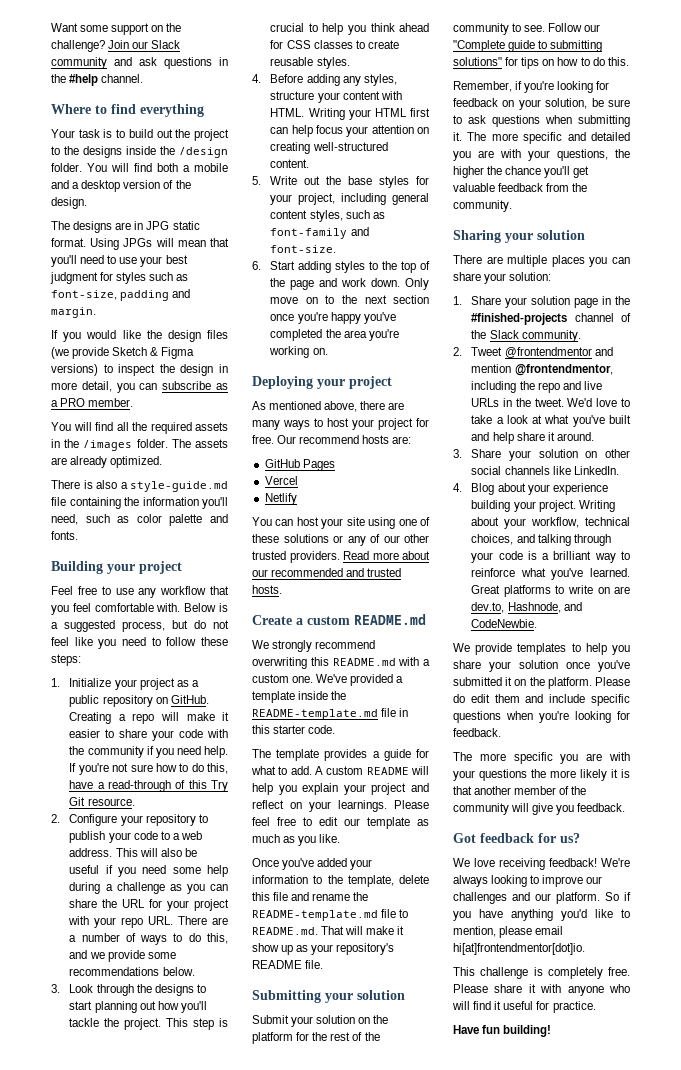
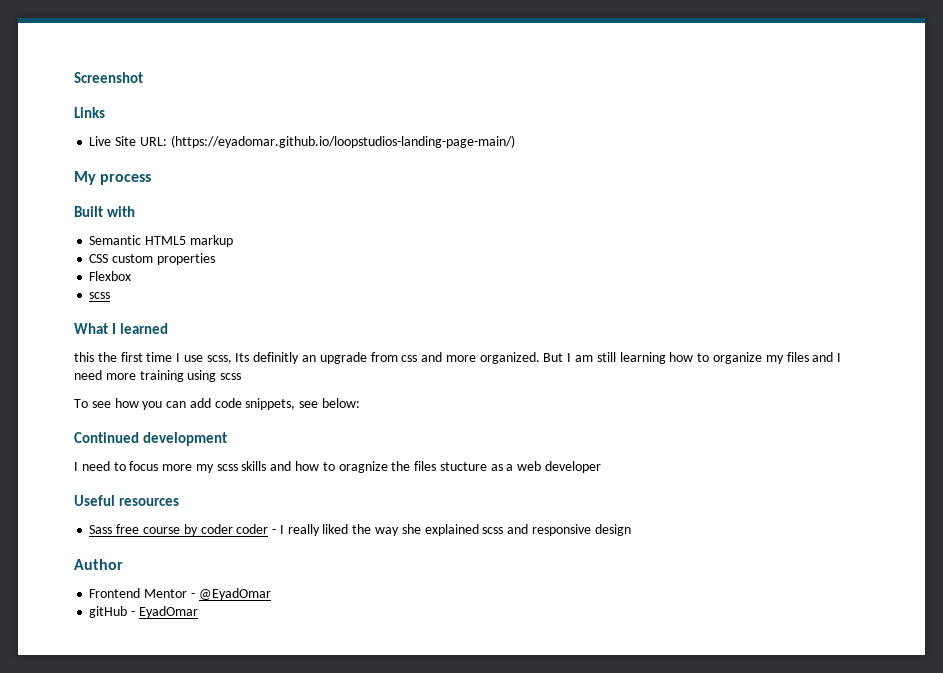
- Want some support on the challenge? Join our Slack community and ask questions in the #help channel.
- Where to find everything
- Your task is to build out the project to the designs inside the /design folder. You will find both a mobile and a desktop version of the design.
- The designs are in JPG static format. Using JPGs will mean that you'll need to use your best judgment for styles such as font-size, padding and margin.
- If you would like the design files (we provide Sketch & Figma versions) to inspect the design in more detail, you can subscribe as a PRO member.
- You will find all the required assets in the /images folder. The assets are already optimized.
- There is also a style-guide.md file containing the information you'll need, such as color palette and fonts.
- Building your project
- Feel free to use any workflow that you feel comfortable with. Below is a suggested process, but do not feel like you need to follow these steps:
- 1. Initialize your project as a public repository on GitHub. Creating a repo will make it easier to share your code with the community if you need help. If you're not sure how to do this, have a read-through of this Try Git resource.
- 2. Configure your repository to publish your code to a web address. This will also be useful if you need some help during a challenge as you can share the URL for your project with your repo URL. There are a number of ways to do this, and we provide some recommendations below.
- 3. Look through the designs to start planning out how you'll tackle the project. This step is crucial to help you think ahead for CSS classes to create reusable styles.
- 4. Before adding any styles, structure your content with HTML. Writing your HTML first can help focus your attention on creating well-structured content.
- 5. Write out the base styles for your project, including general content styles, such as font-family and font-size.
- 6. Start adding styles to the top of the page and work down. Only move on to the next section once you're happy you've completed the area you're working on.
- Deploying your project
- As mentioned above, there are many ways to host your project for free. Our recommend hosts are:
- GitHub Pages
- Vercel
- Netlify
- You can host your site using one of these solutions or any of our other trusted providers. Read more about our recommended and trusted hosts.
- Create a custom README.md
- We strongly recommend overwriting this README.md with a custom one. We've provided a template inside the README-template.md file in this starter code.
- The template provides a guide for what to add. A custom README will help you explain your project and reflect on your learnings. Please feel free to edit our template as much as you like.
- Once you've added your information to the template, delete this file and rename the README-template.md file to README.md. That will make it show up as your repository's README file.
- Submitting your solution
- Submit your solution on the platform for the rest of the community to see. Follow our "Complete guide to submitting solutions" for tips on how to do this.
- Remember, if you're looking for feedback on your solution, be sure to ask questions when submitting it. The more specific and detailed you are with your questions, the higher the chance you'll get valuable feedback from the community.
- Sharing your solution
- There are multiple places you can share your solution:
- 1. Share your solution page in the #finished-projects channel of the Slack community.
- 2. Tweet @frontendmentor and mention @frontendmentor, including the repo and live URLs in the tweet. We'd love to take a look at what you've built and help share it around.
- 3. Share your solution on other social channels like LinkedIn.
- 4. Blog about your experience building your project. Writing about your workflow, technical choices, and talking through your code is a brilliant way to reinforce what you've learned. Great platforms to write on are dev.to, Hashnode, and CodeNewbie.
- We provide templates to help you share your solution once you've submitted it on the platform. Please do edit them and include specific questions when you're looking for feedback.
- The more specific you are with your questions the more likely it is that another member of the community will give you feedback.
- Got feedback for us?
- We love receiving feedback! We're always looking to improve our challenges and our platform. So if you have anything you'd like to mention, please email hi[at]frontendmentor[dot]io.
- This challenge is completely free. Please share it with anyone who will find it useful for practice.
- Have fun building!
+ Screenshot
+ Links
+ Live Site URL: (https://eyadomar.github.io/loopstudios-landing-page-main/)
+ My process
+ Built with
+ Semantic HTML5 markup
+ CSS custom properties
+ Flexbox
+ scss
+ What I learned
+ this the first time I use scss, Its definitly an upgrade from css and more organized. But I am still learning how to organize my files and I need more training using scss
+ To see how you can add code snippets, see below:
+ Continued development
+ I need to focus more my scss skills and how to oragnize the files stucture as a web developer
+ Useful resources
+ Sass free course by coder coder - I really liked the way she explained scss and responsive design
+ Author
+ Frontend Mentor - @EyadOmar
+ gitHub - EyadOmar

